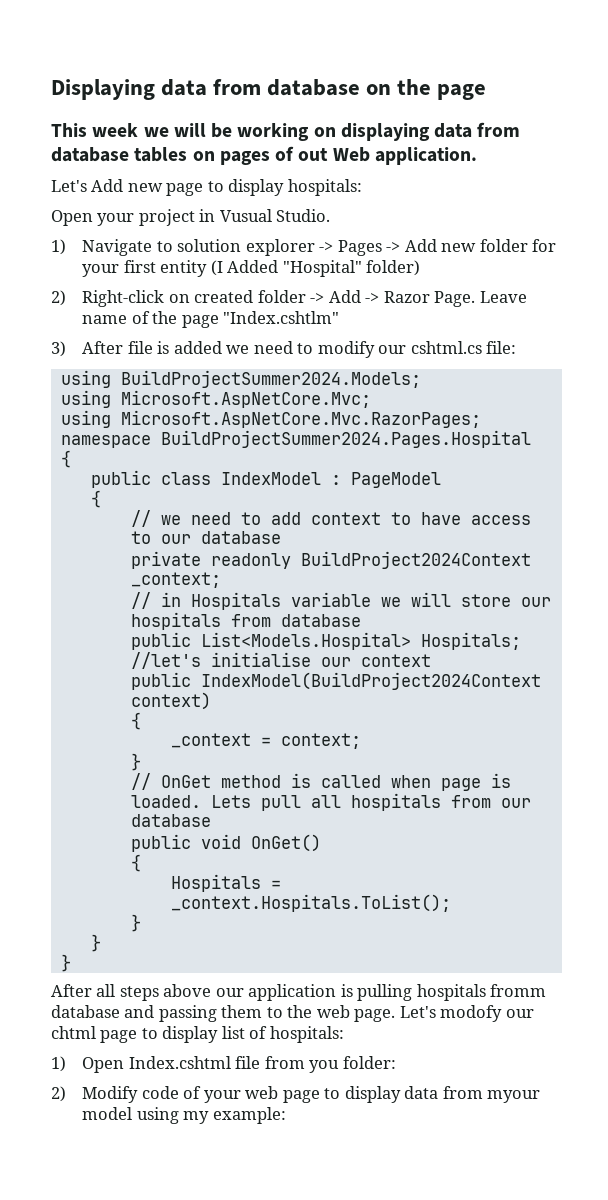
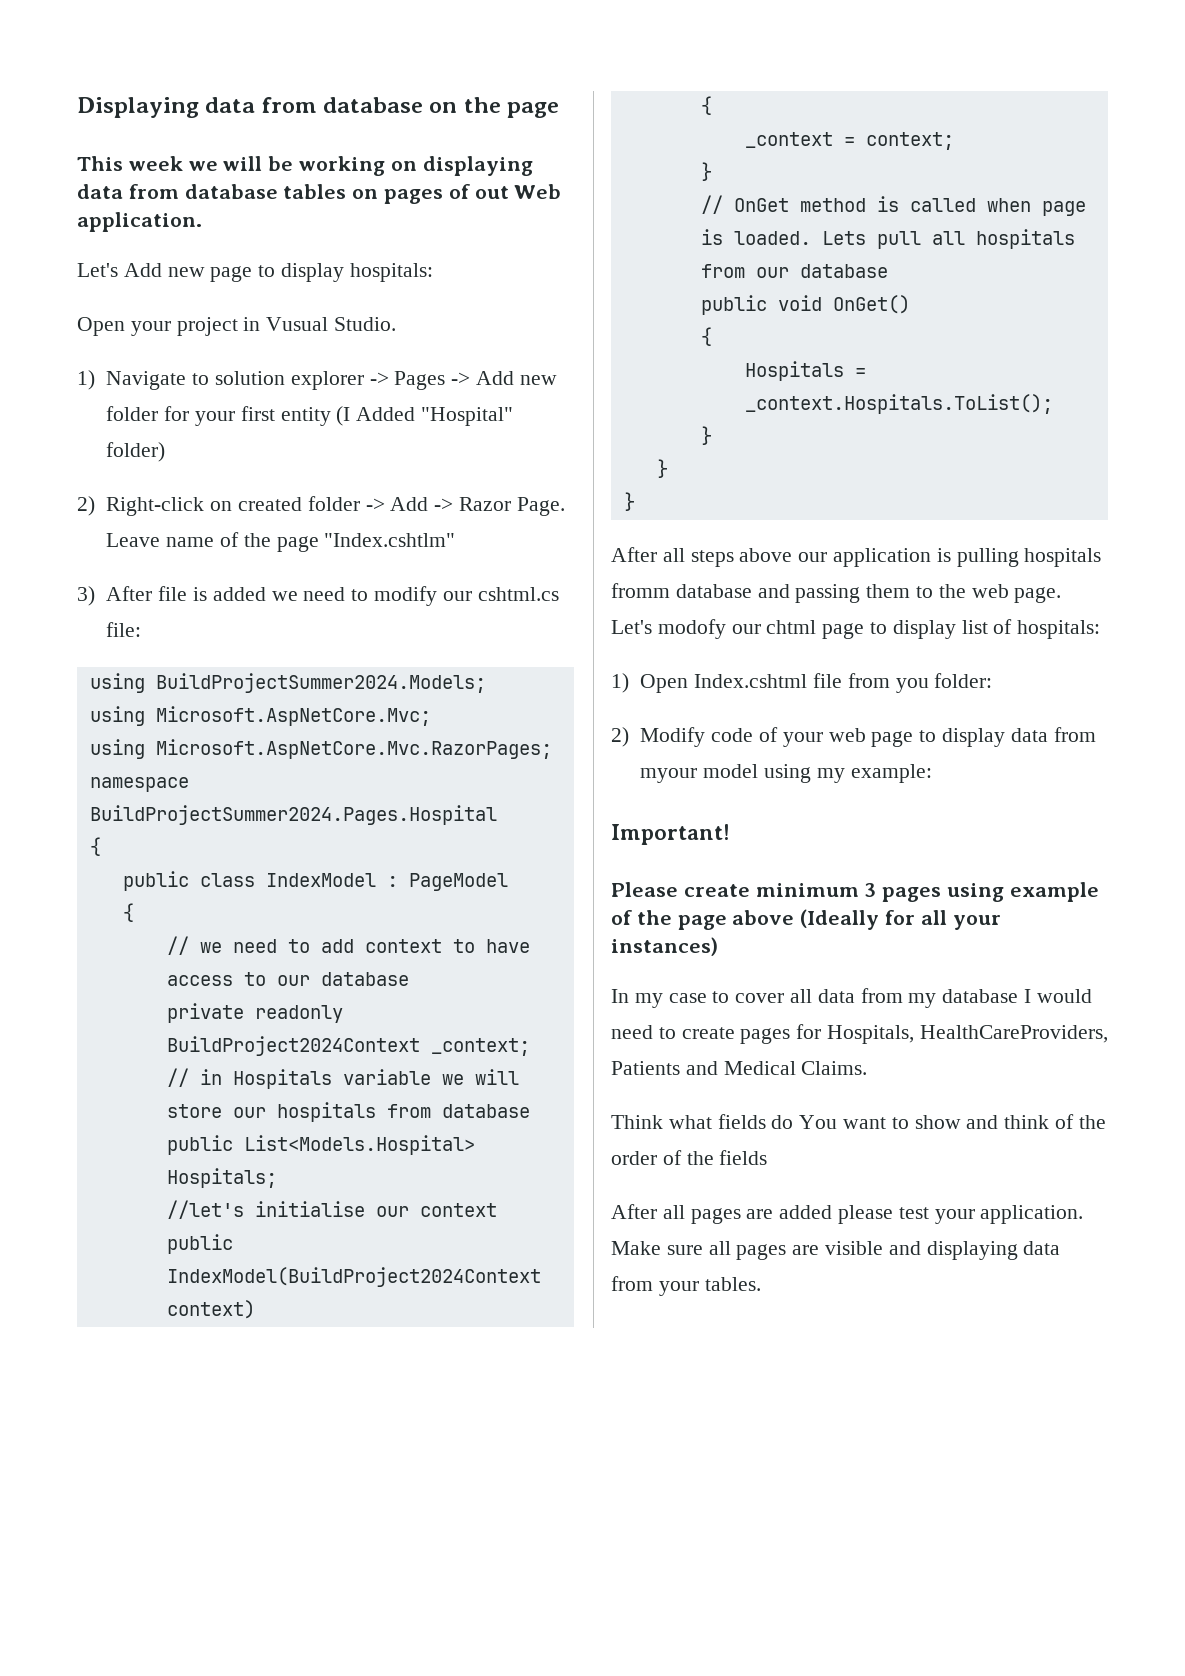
+ Important!
+ Please create minimum 3 pages using example of the page above (Ideally for all your instances)
+ In my case to cover all data from my database I would need to create pages for Hospitals, HealthCareProviders, Patients and Medical Claims.
+ Think what fields do You want to show and think of the order of the fields
+ After all pages are added please test your application. Make sure all pages are visible and displaying data from your tables.

